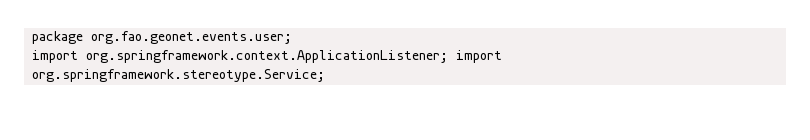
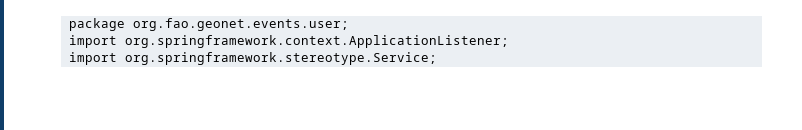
- import org.springframework.context.ApplicationListener; import org.springframework.stereotype.Service;
+ import org.springframework.context.ApplicationListener;
+ import org.springframework.stereotype.Service;

